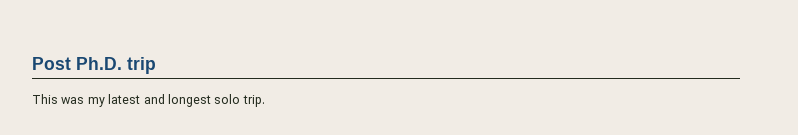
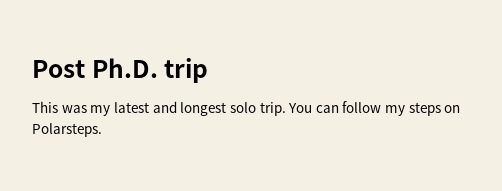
+ You can follow my steps on Polarsteps.

